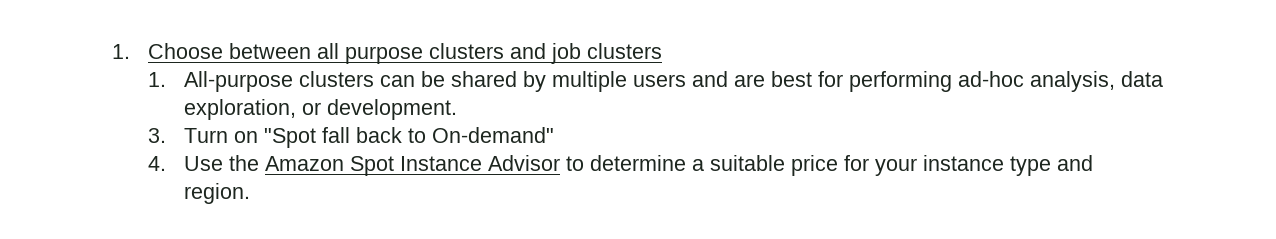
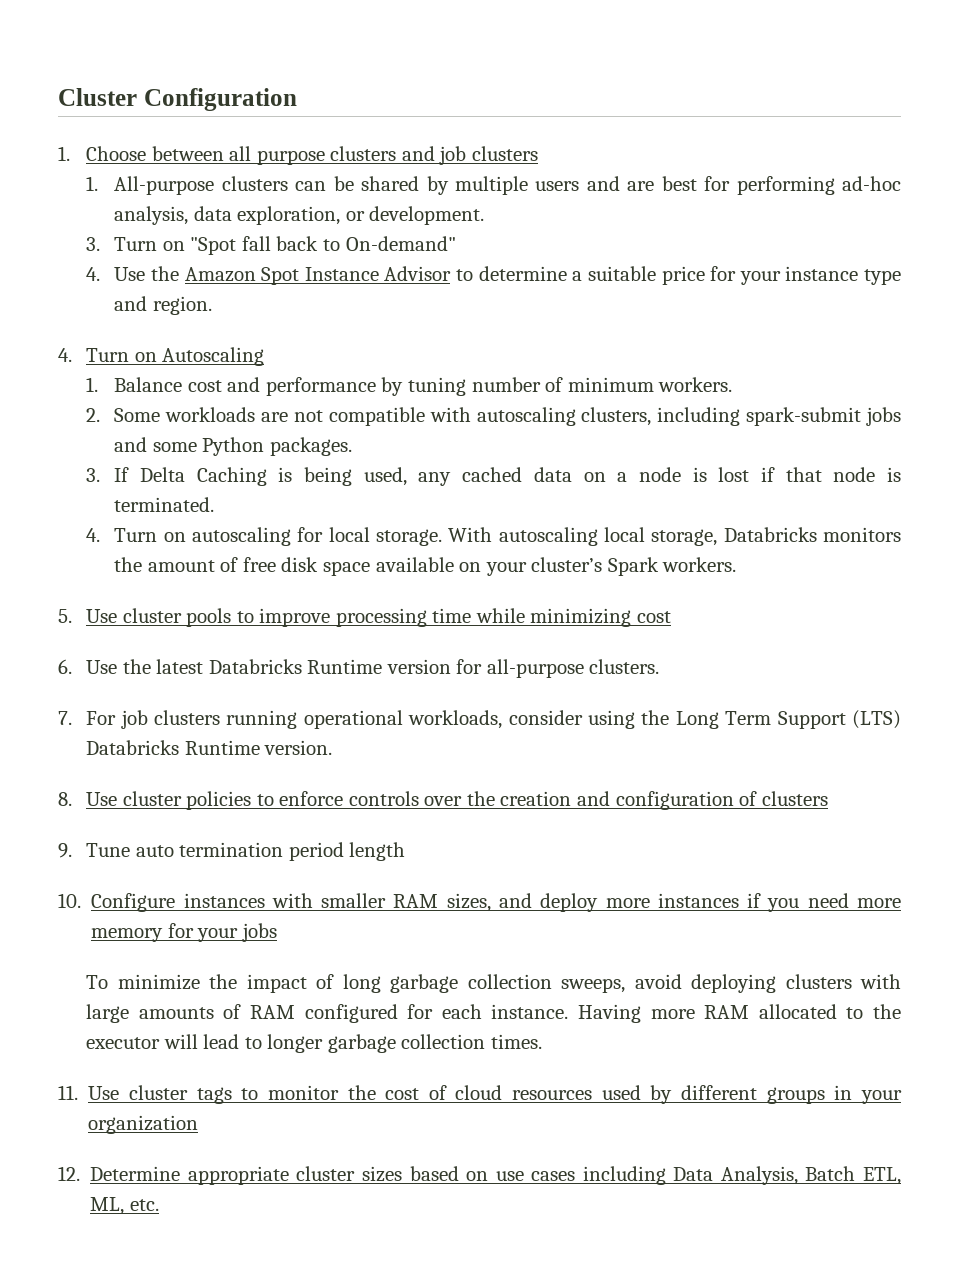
+ Cluster Configuration
+ 4. Turn on Autoscaling
+ 1. Balance cost and performance by tuning number of minimum workers.
+ 2. Some workloads are not compatible with autoscaling clusters, including spark-submit jobs and some Python packages.
+ 3. If Delta Caching is being used, any cached data on a node is lost if that node is terminated.
+ 4. Turn on autoscaling for local storage. With autoscaling local storage, Databricks monitors the amount of free disk space available on your cluster’s Spark workers.
+ 5. Use cluster pools to improve processing time while minimizing cost
+ 6. Use the latest Databricks Runtime version for all-purpose clusters.
+ 7. For job clusters running operational workloads, consider using the Long Term Support (LTS) Databricks Runtime version.
+ 8. Use cluster policies to enforce controls over the creation and configuration of clusters
+ 9. Tune auto termination period length
+ 10. Configure instances with smaller RAM sizes, and deploy more instances if you need more memory for your jobs
+ To minimize the impact of long garbage collection sweeps, avoid deploying clusters with large amounts of RAM configured for each instance. Having more RAM allocated to the executor will lead to longer garbage collection times.
+ 11. Use cluster tags to monitor the cost of cloud resources used by different groups in your organization
+ 12. Determine appropriate cluster sizes based on use cases including Data Analysis, Batch ETL, ML, etc.

